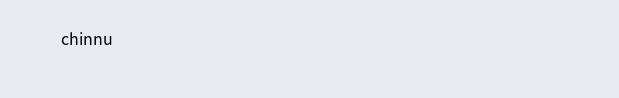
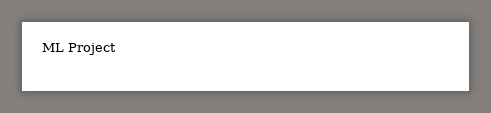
- chinnu
+ ML Project

